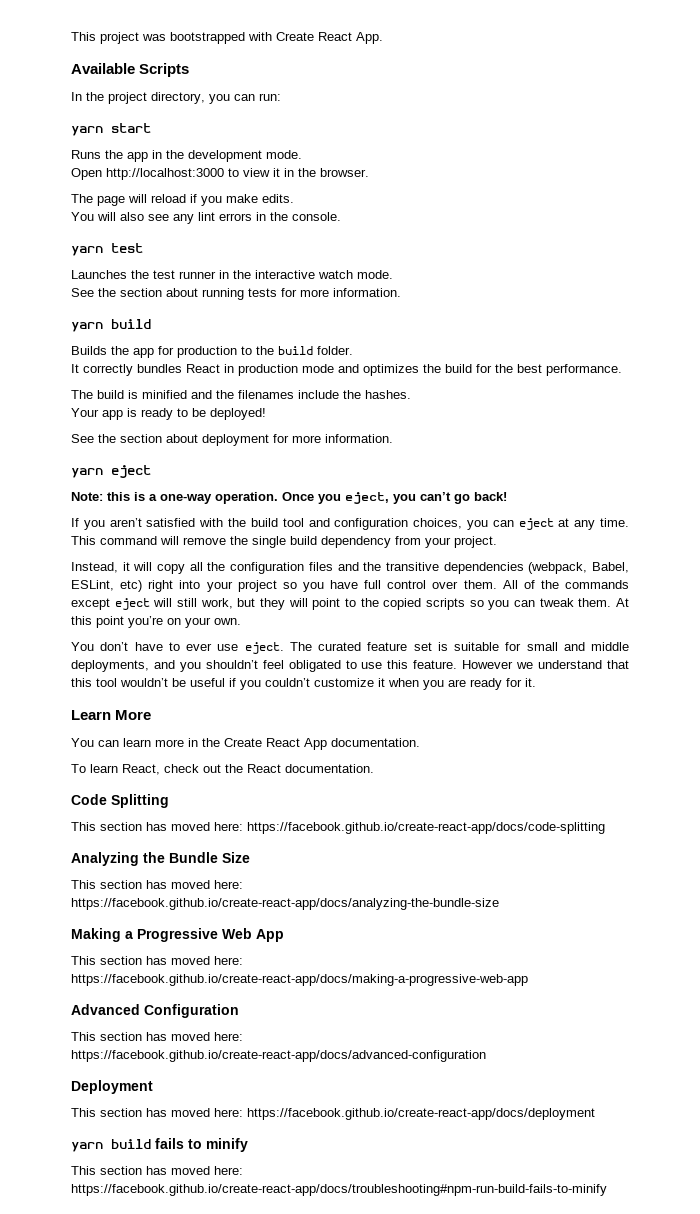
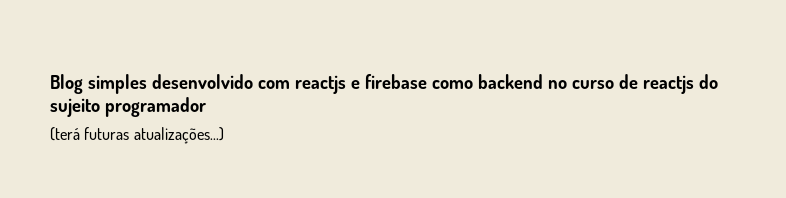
- This project was bootstrapped with Create React App.
- Available Scripts
- In the project directory, you can run:
- yarn start
- Runs the app in the development mode.
- Open http://localhost:3000 to view it in the browser.
- The page will reload if you make edits.
- You will also see any lint errors in the console.
- yarn test
- Launches the test runner in the interactive watch mode.
- See the section about running tests for more information.
- yarn build
- Builds the app for production to the build folder.
- It correctly bundles React in production mode and optimizes the build for the best performance.
- The build is minified and the filenames include the hashes.
- Your app is ready to be deployed!
- See the section about deployment for more information.
- yarn eject
- Note: this is a one-way operation. Once you eject, you can’t go back!
- If you aren’t satisfied with the build tool and configuration choices, you can eject at any time. This command will remove the single build dependency from your project.
- Instead, it will copy all the configuration files and the transitive dependencies (webpack, Babel, ESLint, etc) right into your project so you have full control over them. All of the commands except eject will still work, but they will point to the copied scripts so you can tweak them. At this point you’re on your own.
- You don’t have to ever use eject. The curated feature set is suitable for small and middle deployments, and you shouldn’t feel obligated to use this feature. However we understand that this tool wouldn’t be useful if you couldn’t customize it when you are ready for it.
- Learn More
- You can learn more in the Create React App documentation.
- To learn React, check out the React documentation.
- Code Splitting
- This section has moved here: https://facebook.github.io/create-react-app/docs/code-splitting
- Analyzing the Bundle Size
- This section has moved here: https://facebook.github.io/create-react-app/docs/analyzing-the-bundle-size
- Making a Progressive Web App
- This section has moved here: https://facebook.github.io/create-react-app/docs/making-a-progressive-web-app
- Advanced Configuration
- This section has moved here: https://facebook.github.io/create-react-app/docs/advanced-configuration
- Deployment
- This section has moved here: https://facebook.github.io/create-react-app/docs/deployment
- yarn build fails to minify
- This section has moved here: https://facebook.github.io/create-react-app/docs/troubleshooting#npm-run-build-fails-to-minify
+ Blog simples desenvolvido com reactjs e firebase como backend no curso de reactjs do sujeito programador
+ (terá futuras atualizações...)

